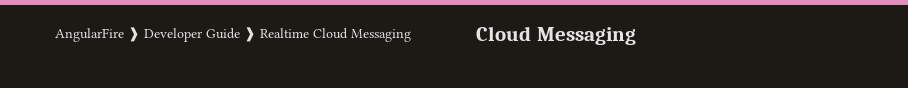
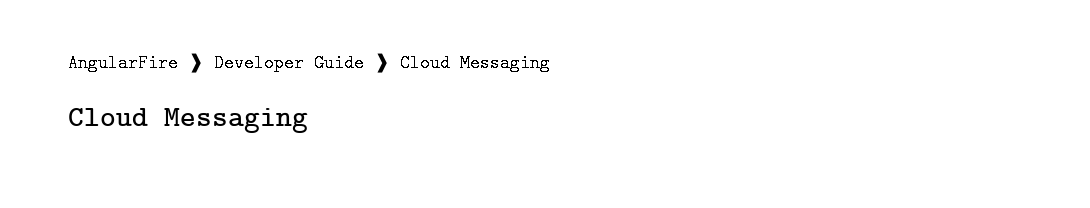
- AngularFire ❱ Developer Guide ❱ Realtime Cloud Messaging
+ AngularFire ❱ Developer Guide ❱ Cloud Messaging

